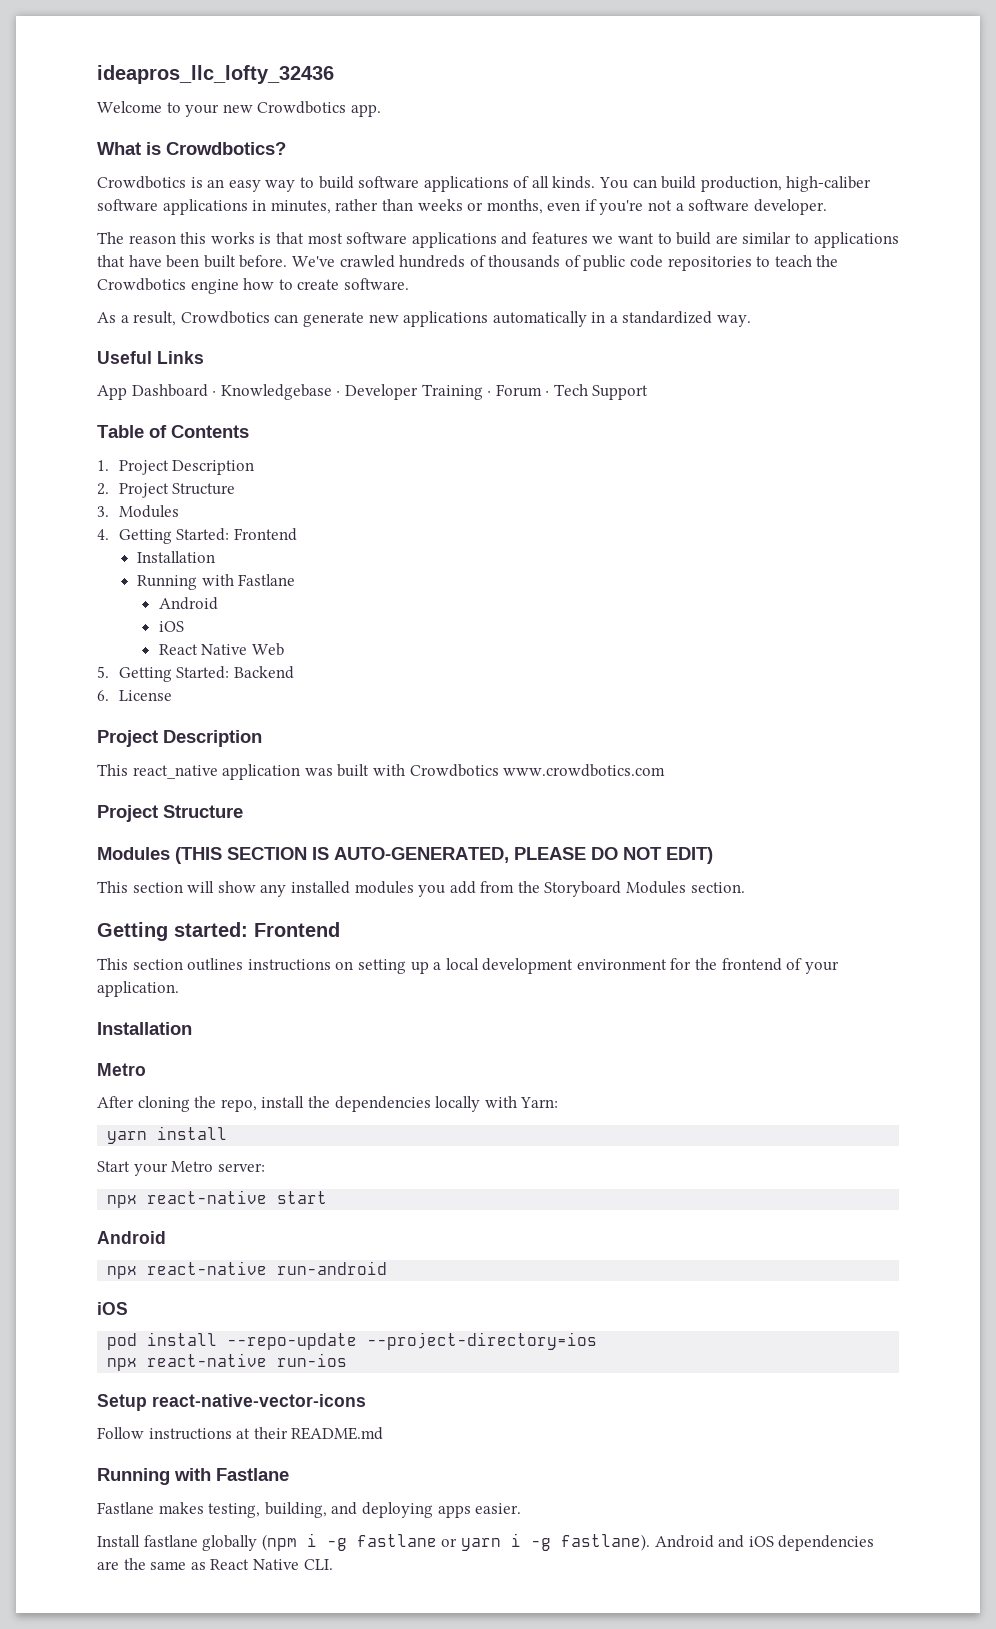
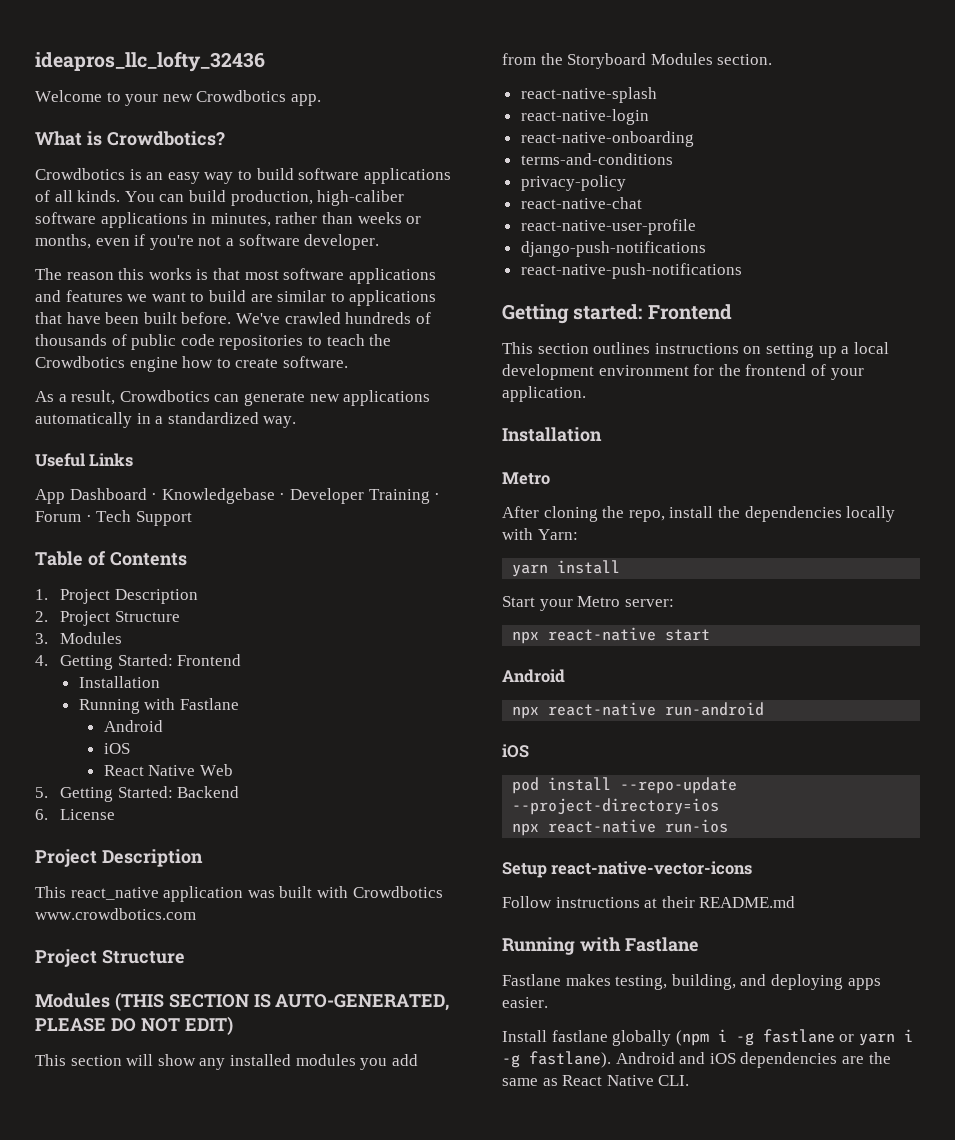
+ react-native-splash
+ react-native-login
+ react-native-onboarding
+ terms-and-conditions
+ privacy-policy
+ react-native-chat
+ react-native-user-profile
+ django-push-notifications
+ react-native-push-notifications

